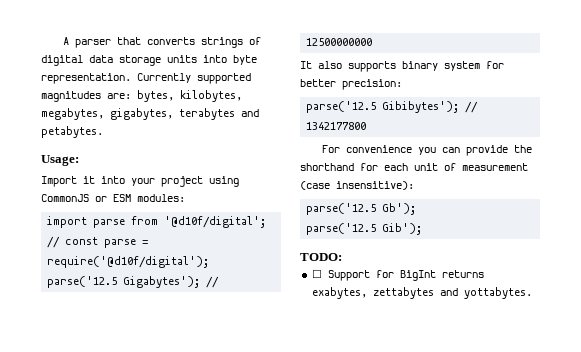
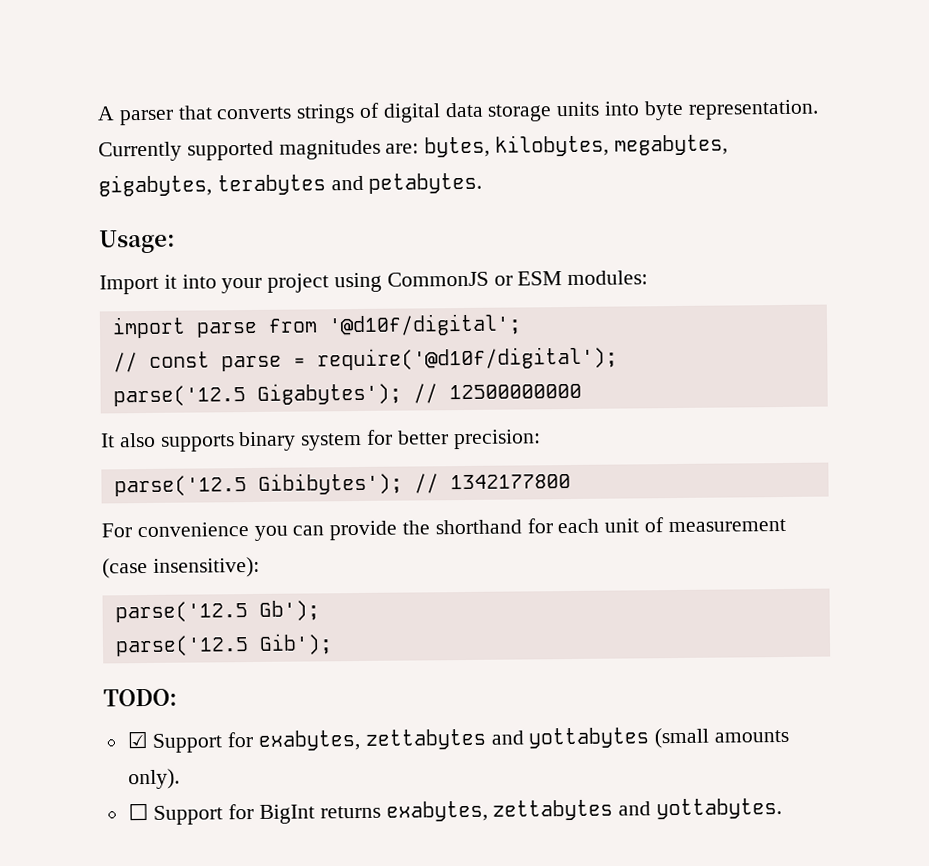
+ ☑ Support for exabytes, zettabytes and yottabytes (small amounts only).

